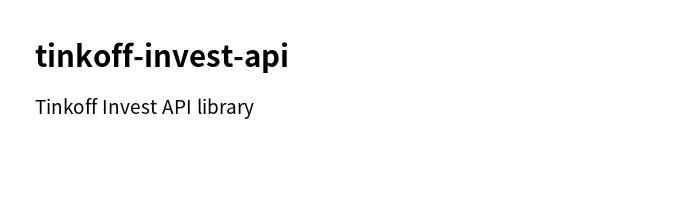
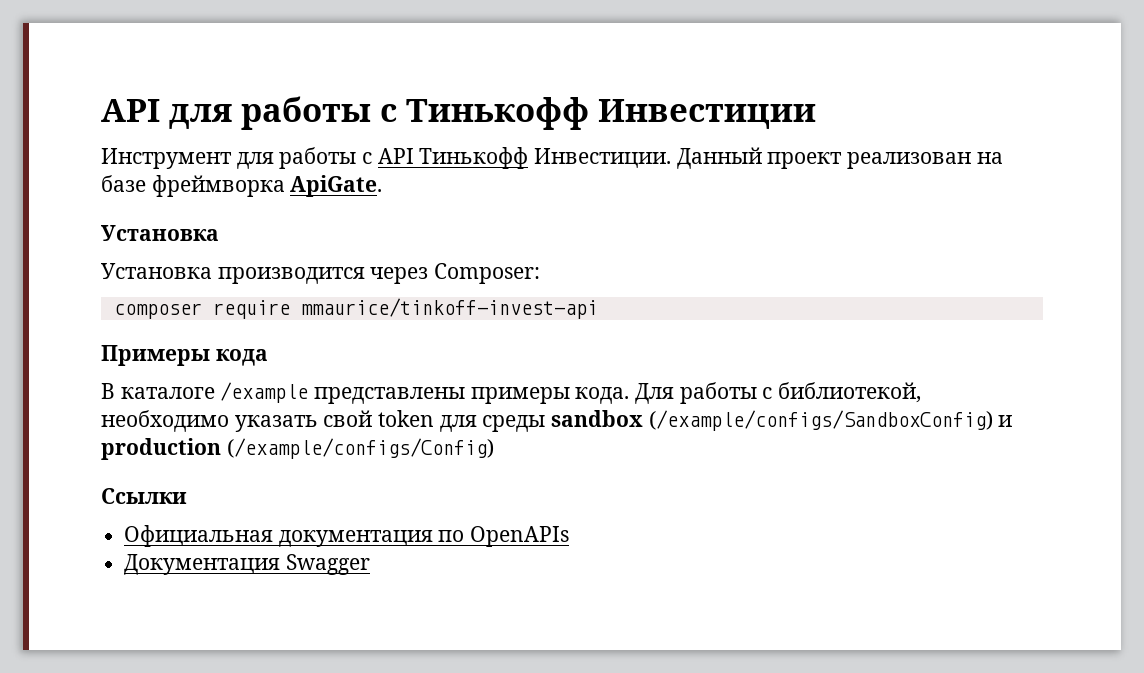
- tinkoff-invest-api
- Tinkoff Invest API library
+ API для работы с Тинькофф Инвестиции
+ Инструмент для работы с API Тинькофф Инвестиции. Данный проект реализован на базе фреймворка ApiGate.
+ Установка
+ Установка производится через Composer:
+ composer require mmaurice/tinkoff-invest-api
+ Примеры кода
+ В каталоге /example представлены примеры кода. Для работы с библиотекой, необходимо указать свой token для среды sandbox (/example/configs/SandboxConfig) и production (/example/configs/Config)
+ Ссылки
+ Официальная документация по OpenAPIs
+ Документация Swagger

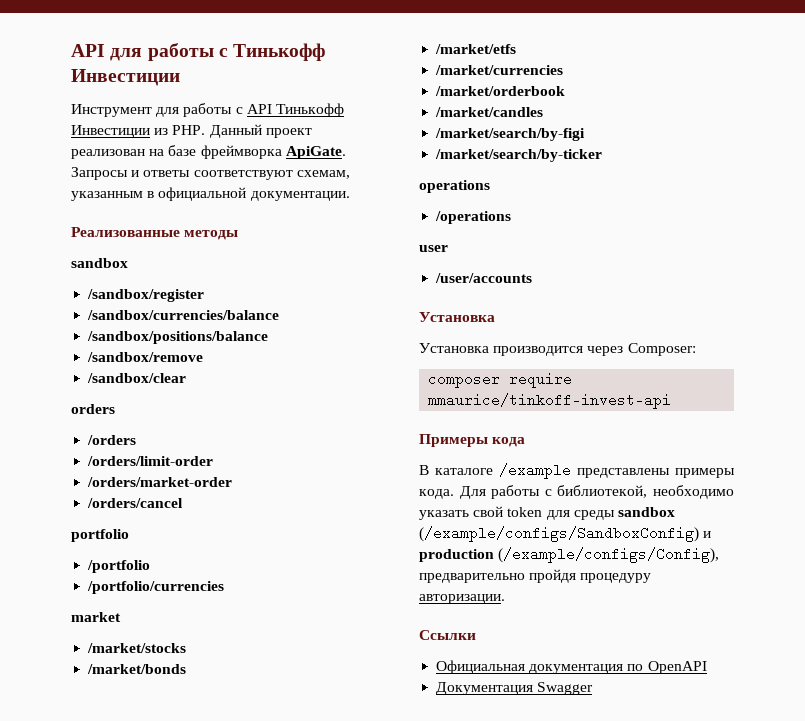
- Инструмент для работы с API Тинькофф Инвестиции. Данный проект реализован на базе фреймворка ApiGate.
+ Инструмент для работы с API Тинькофф Инвестиции из PHP. Данный проект реализован на базе фреймворка ApiGate. Запросы и ответы соответствуют схемам, указанным в официальной документации.
+ Реализованные методы
+ sandbox
+ /sandbox/register
+ /sandbox/currencies/balance
+ /sandbox/positions/balance
+ /sandbox/remove
+ /sandbox/clear
+ orders
+ /orders
+ /orders/limit-order
+ /orders/market-order
+ /orders/cancel
+ portfolio
+ /portfolio
+ /portfolio/currencies
+ market
+ /market/stocks
+ /market/bonds
+ /market/etfs
+ /market/currencies
+ /market/orderbook
+ /market/candles
+ /market/search/by-figi
+ /market/search/by-ticker
+ operations
+ /operations
+ user
+ /user/accounts
- Для работы с библиотекой, необходимо указать свой token для среды sandbox (/example/configs/SandboxConfig) и production (/example/configs/Config)
+ Для работы с библиотекой, необходимо указать свой token для среды sandbox (/example/configs/SandboxConfig) и production (/example/configs/Config), предварительно пройдя процедуру авторизации.
- Официальная документация по OpenAPIs
+ Официальная документация по OpenAPI

